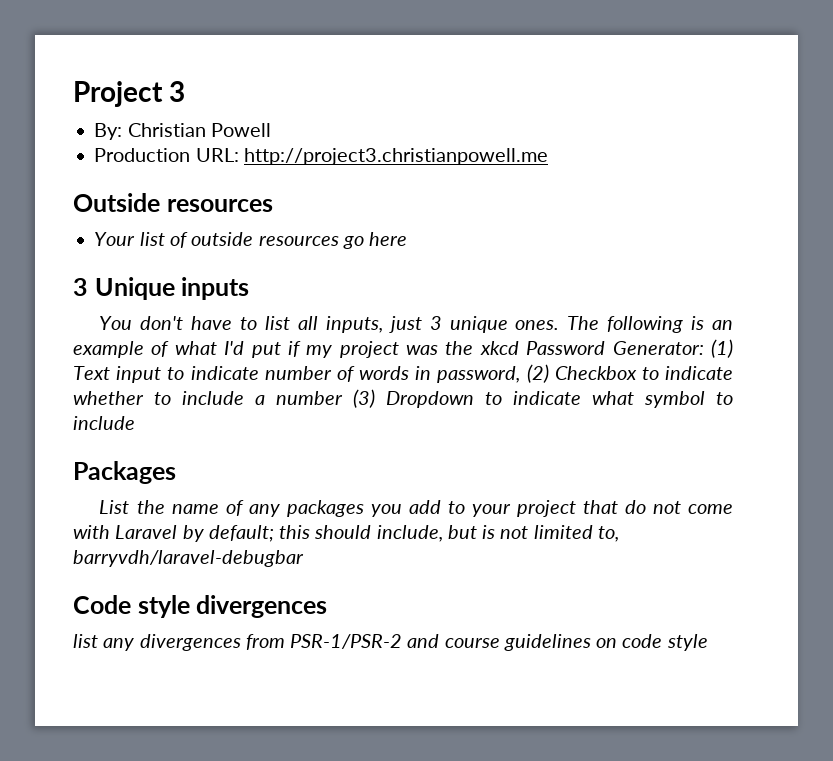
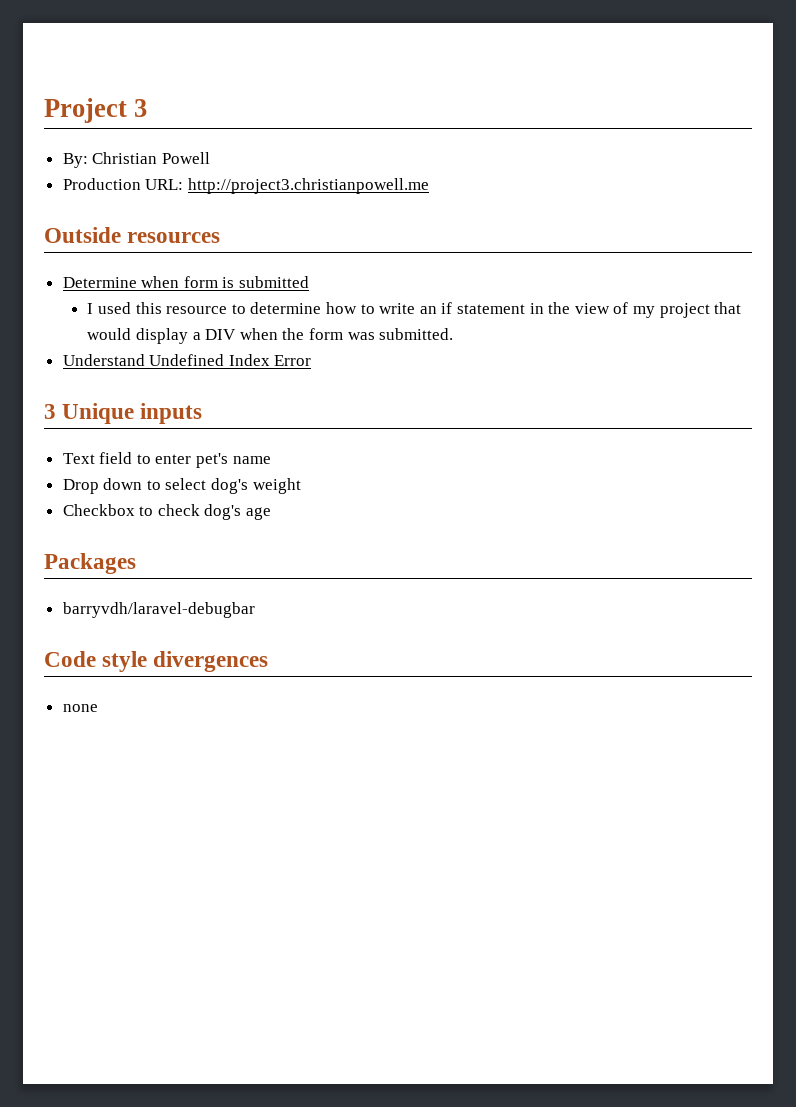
- Your list of outside resources go here
+ Determine when form is submitted
+ I used this resource to determine how to write an if statement in the view of my project that would display a DIV when the form was submitted.
+ Understand Undefined Index Error
  3 Unique inputs
- You don't have to list all inputs, just 3 unique ones. The following is an example of what I'd put if my project was the xkcd Password Generator: (1) Text input to indicate number of words in password, (2) Checkbox to indicate whether to include a number (3) Dropdown to indicate what symbol to include
+ Text field to enter pet's name
+ Drop down to select dog's weight
+ Checkbox to check dog's age
  Packages
- List the name of any packages you add to your project that do not come with Laravel by default; this should include, but is not limited to, barryvdh/laravel-debugbar
+ barryvdh/laravel-debugbar
  Code style divergences
- list any divergences from PSR-1/PSR-2 and course guidelines on code style
+ none

